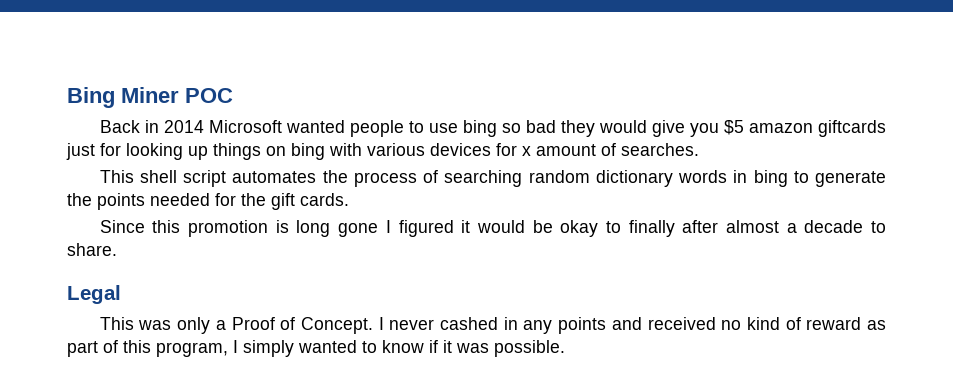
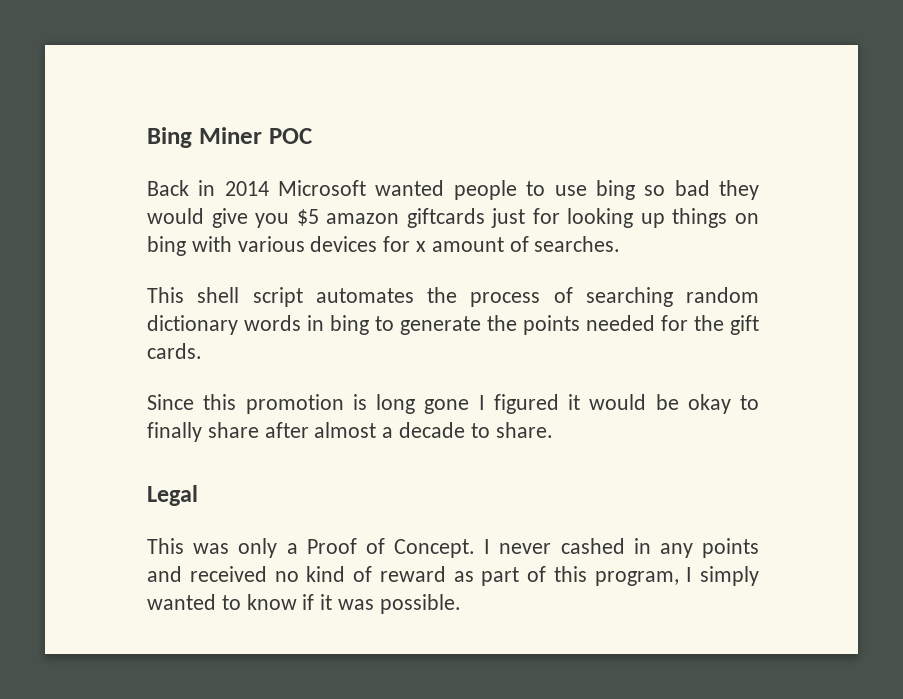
- Since this promotion is long gone I figured it would be okay to finally after almost a decade to share.
+ Since this promotion is long gone I figured it would be okay to finally share after almost a decade to share.

